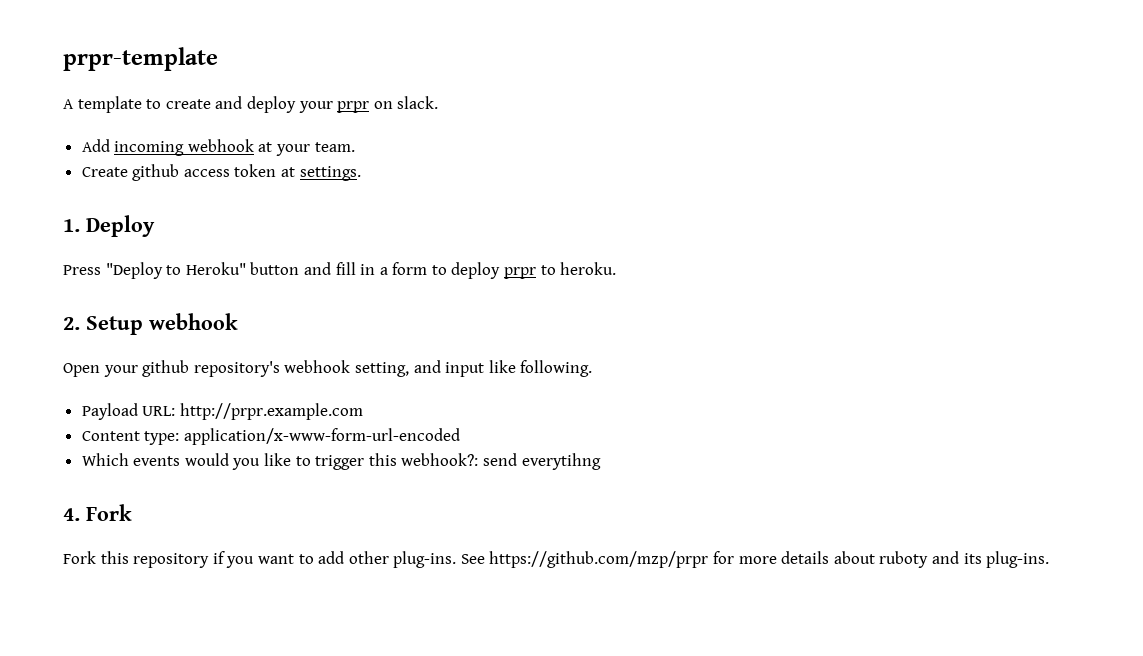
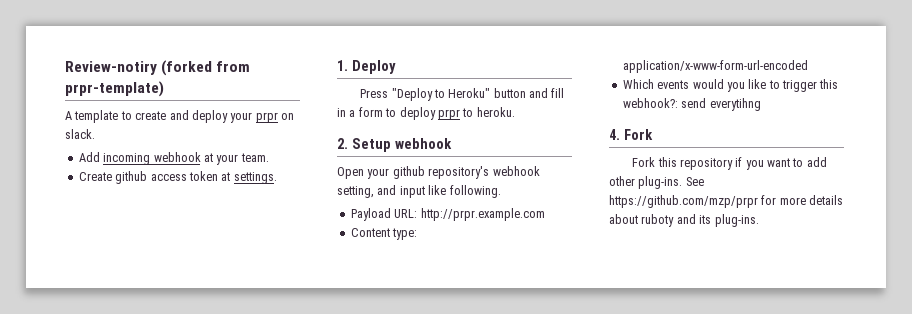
- prpr-template
+ Review-notiry (forked from prpr-template)

